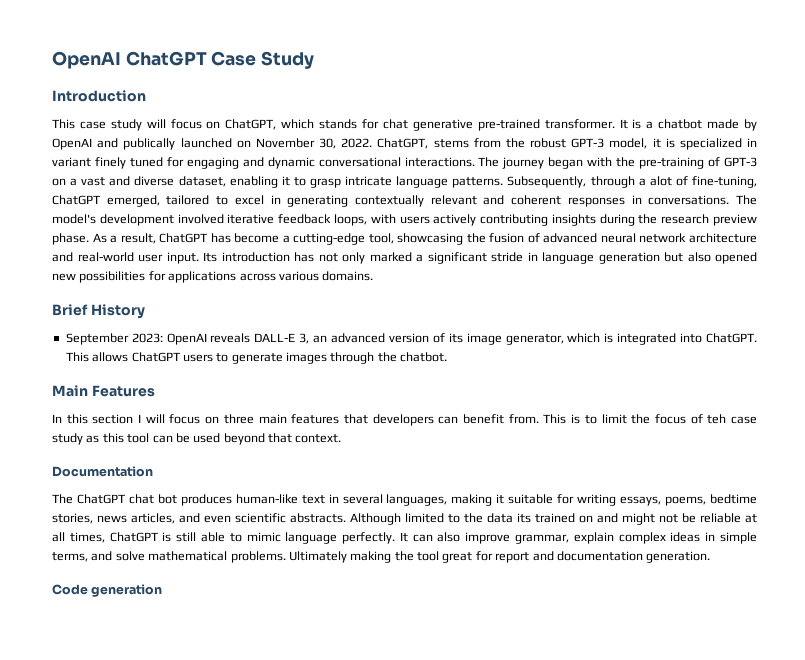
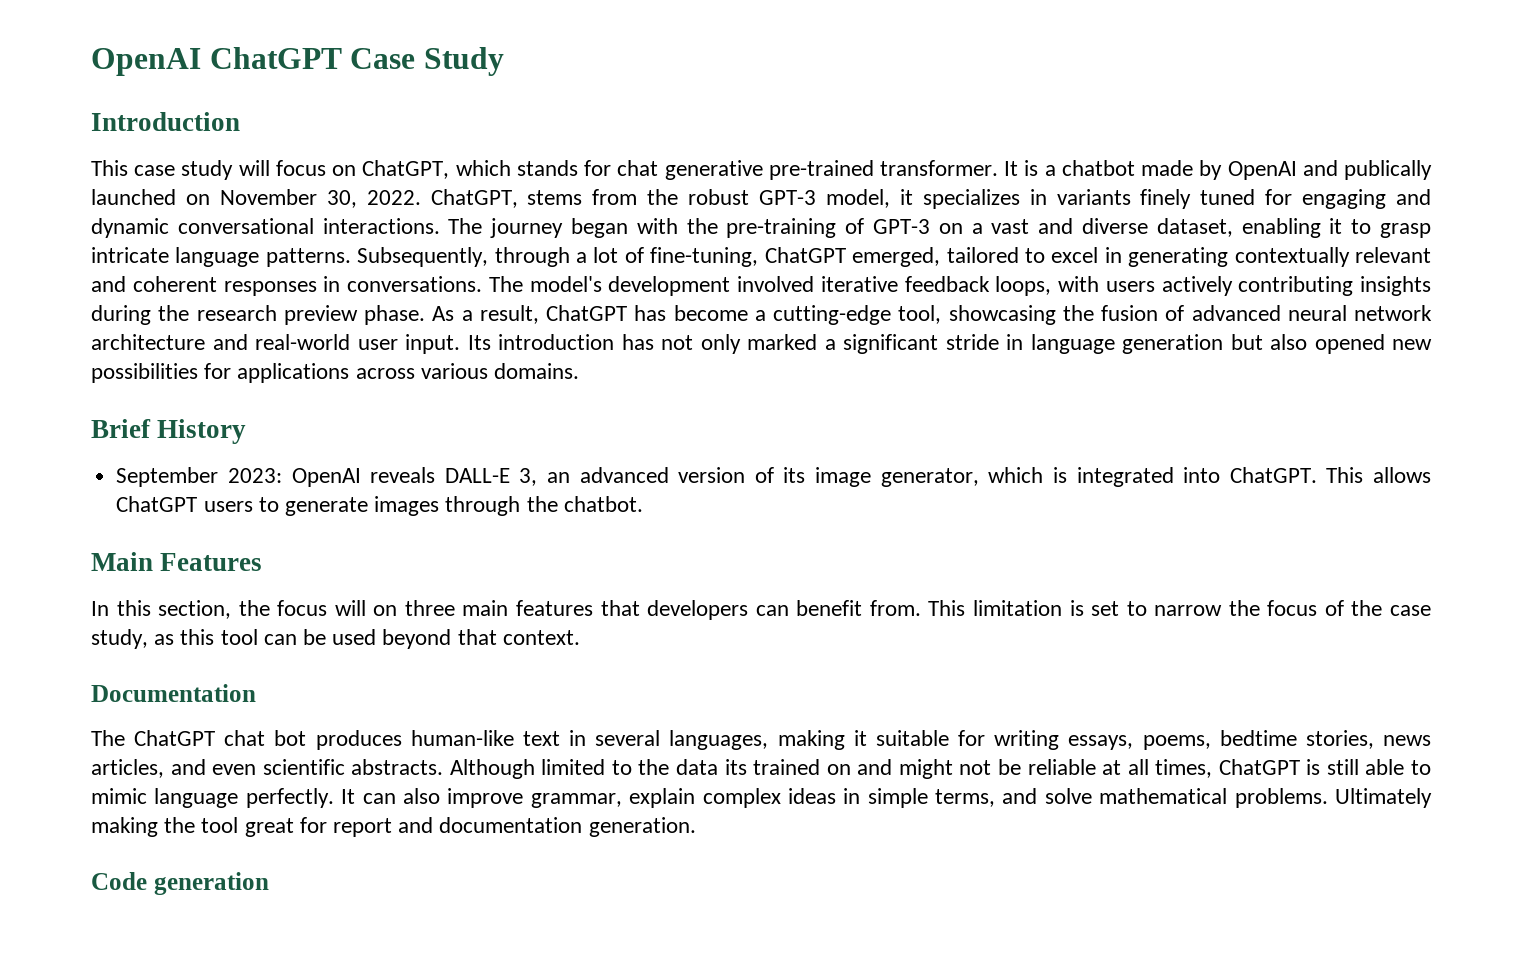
- ChatGPT, stems from the robust GPT-3 model, it is specialized in variant finely tuned for engaging and dynamic conversational interactions.
+ ChatGPT, stems from the robust GPT-3 model, it specializes in variants finely tuned for engaging and dynamic conversational interactions.
- Subsequently, through a alot of fine-tuning, ChatGPT emerged, tailored to excel in generating contextually relevant and coherent responses in conversations.
+ Subsequently, through a lot of fine-tuning, ChatGPT emerged, tailored to excel in generating contextually relevant and coherent responses in conversations.
- In this section I will focus on three main features that developers can benefit from.
+ In this section, the focus will on three main features that developers can benefit from.
- This is to limit the focus of teh case study as this tool can be used beyond that context.
+ This limitation is set to narrow the focus of the case study, as this tool can be used beyond that context.

